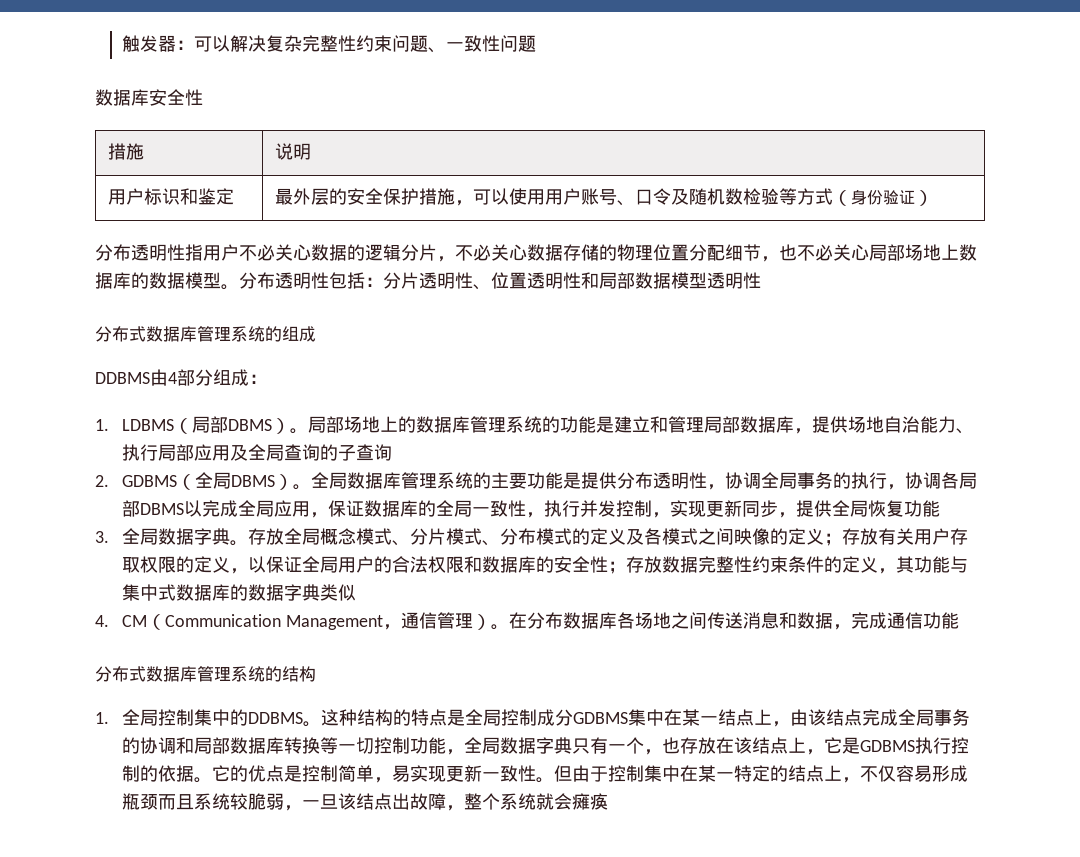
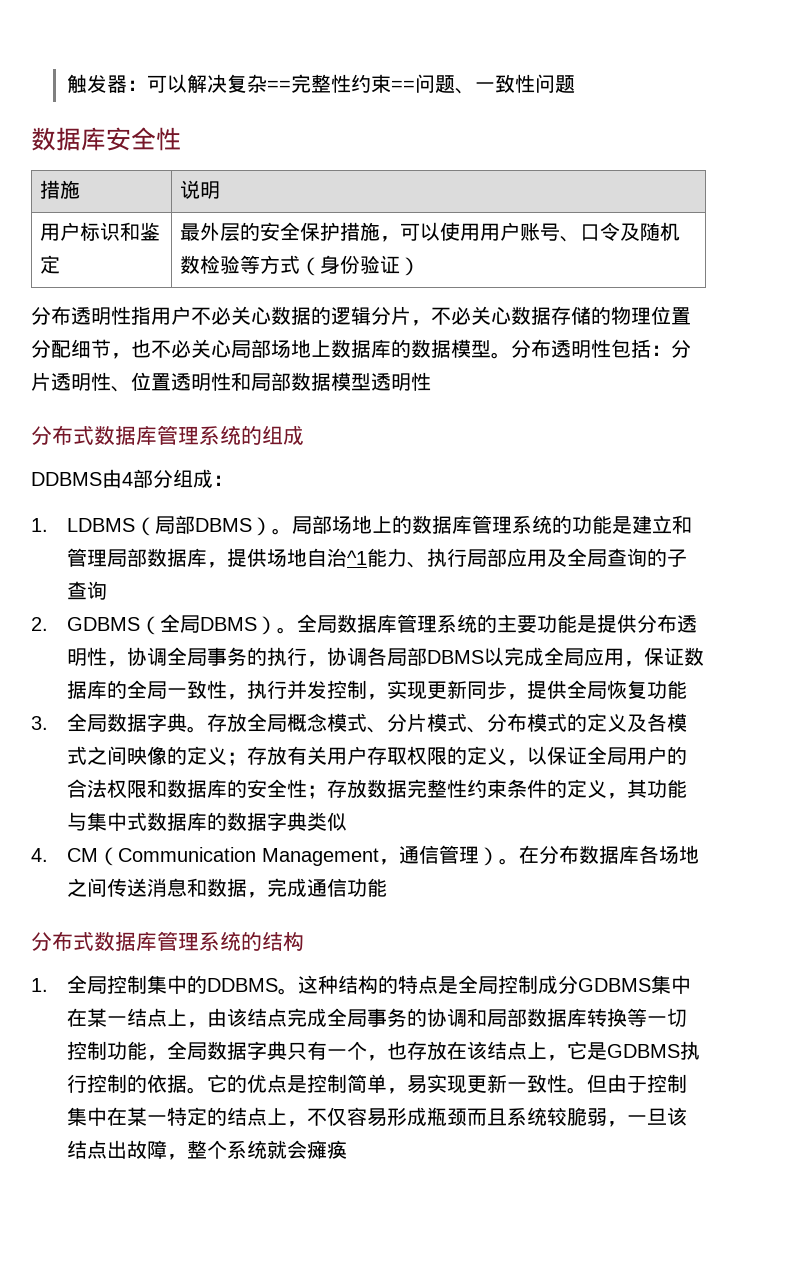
- 触发器：可以解决复杂完整性约束问题、一致性问题
+ 触发器：可以解决复杂==完整性约束==问题、一致性问题
- 局部场地上的数据库管理系统的功能是建立和管理局部数据库，提供场地自治能力、执行局部应用及全局查询的子查询
+ 局部场地上的数据库管理系统的功能是建立和管理局部数据库，提供场地自治^1能力、执行局部应用及全局查询的子查询

